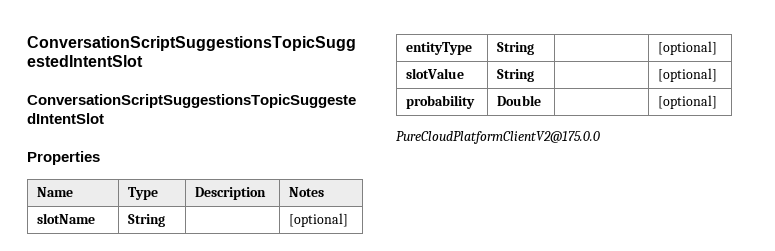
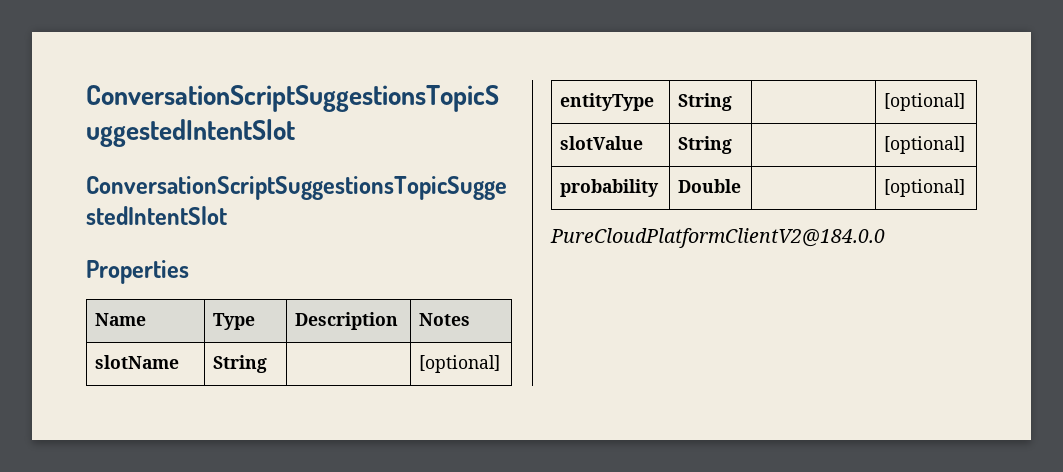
- PureCloudPlatformClientV2@175.0.0
+ PureCloudPlatformClientV2@184.0.0

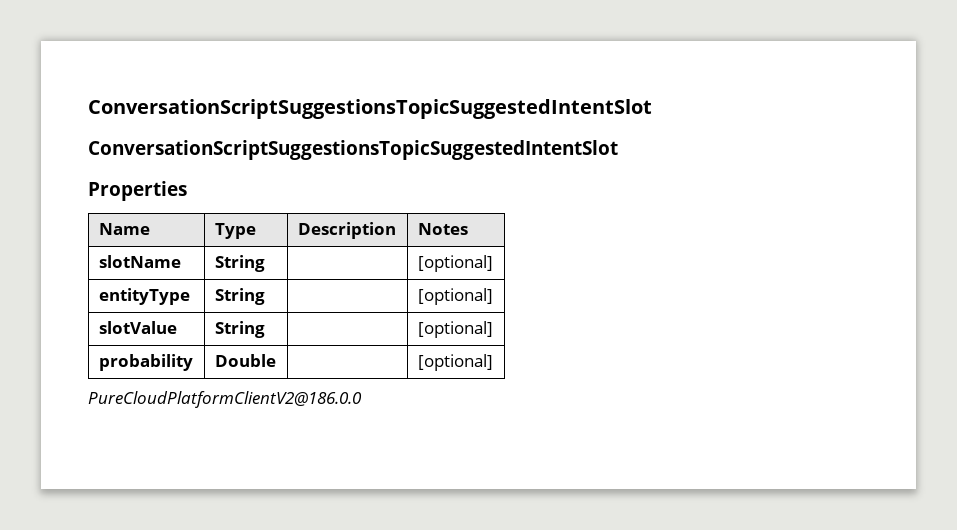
- PureCloudPlatformClientV2@184.0.0
+ PureCloudPlatformClientV2@186.0.0

